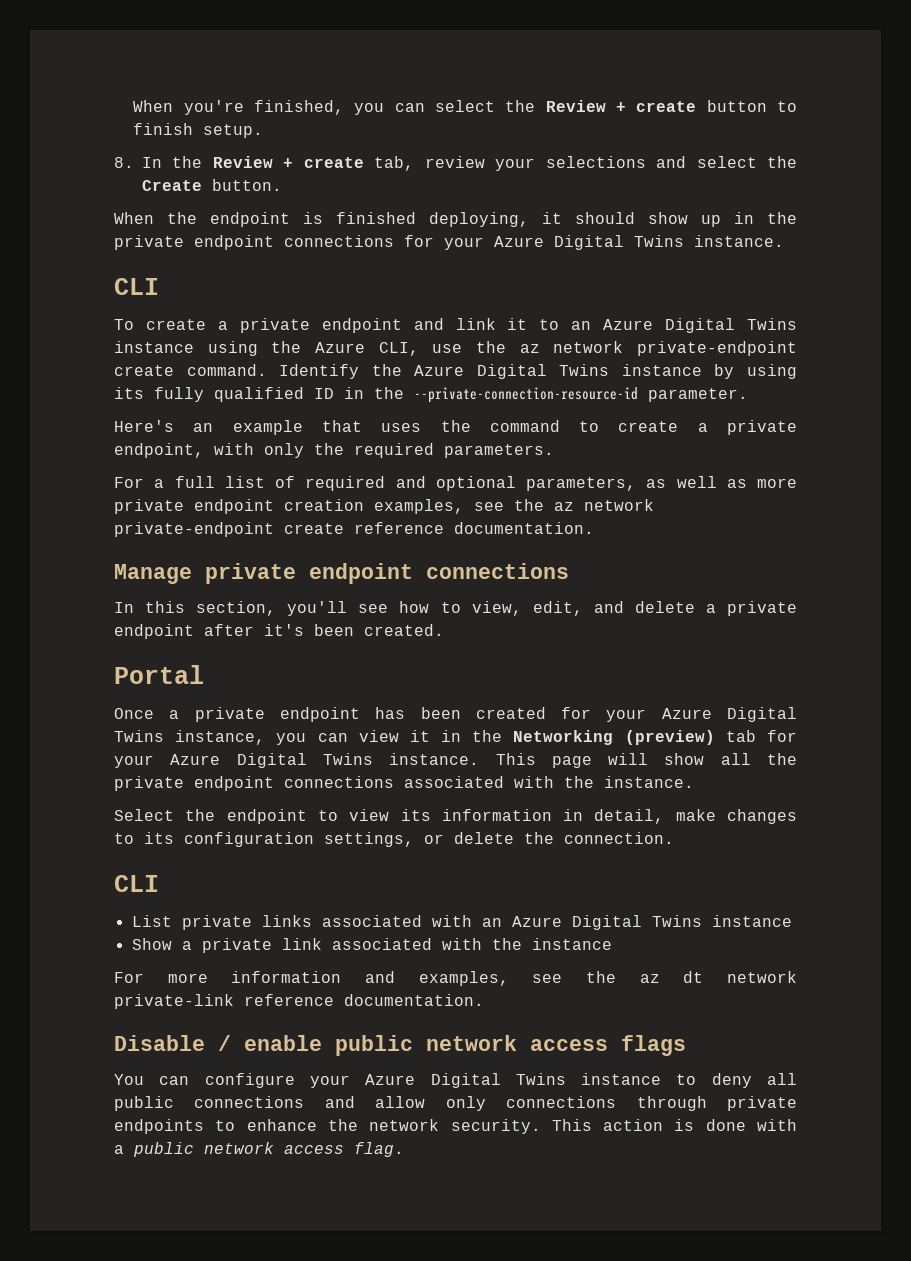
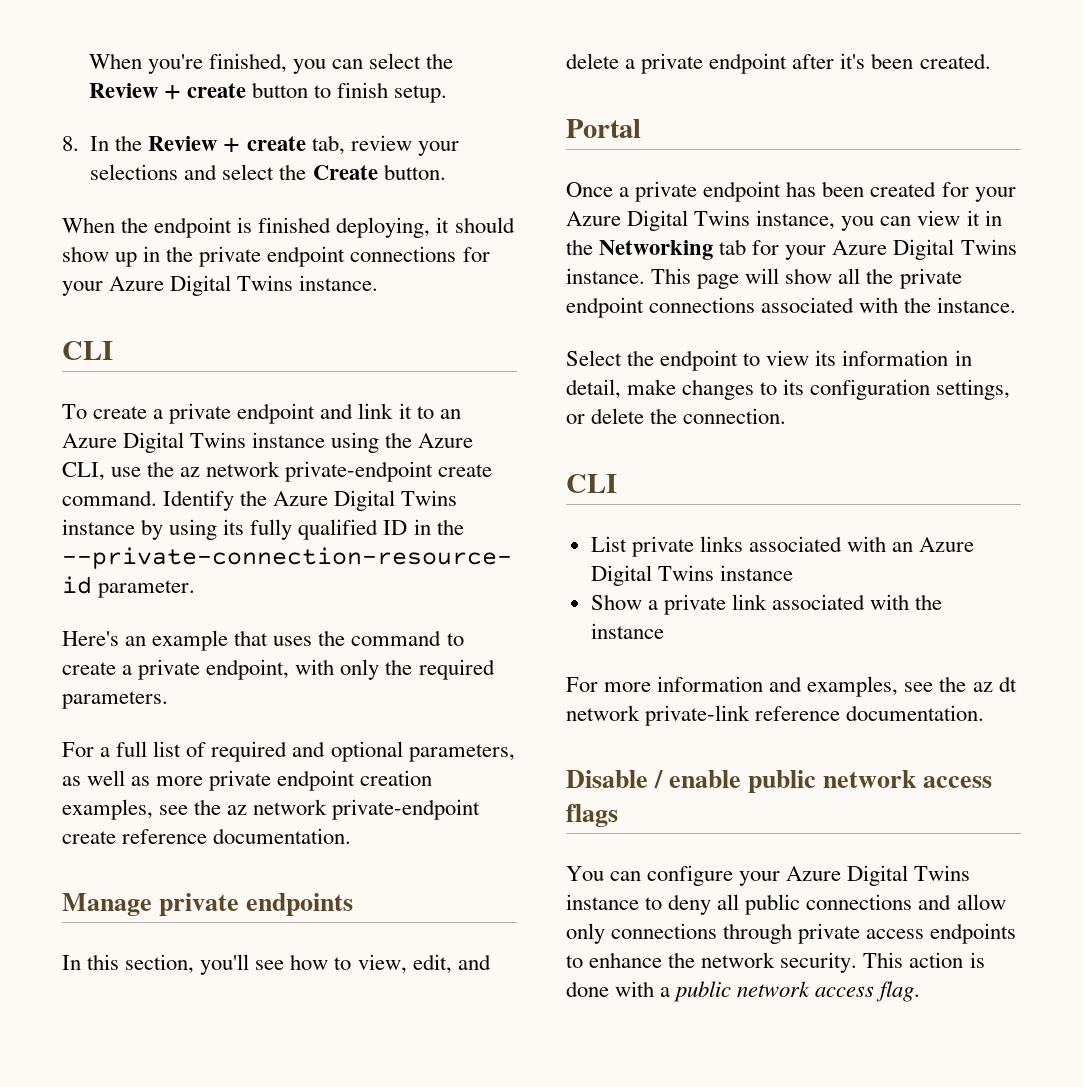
- Manage private endpoint connections
+ Manage private endpoints
- Once a private endpoint has been created for your Azure Digital Twins instance, you can view it in the Networking (preview) tab for your Azure Digital Twins instance.
+ Once a private endpoint has been created for your Azure Digital Twins instance, you can view it in the Networking tab for your Azure Digital Twins instance.
- You can configure your Azure Digital Twins instance to deny all public connections and allow only connections through private endpoints to enhance the network security.
+ You can configure your Azure Digital Twins instance to deny all public connections and allow only connections through private access endpoints to enhance the network security.

